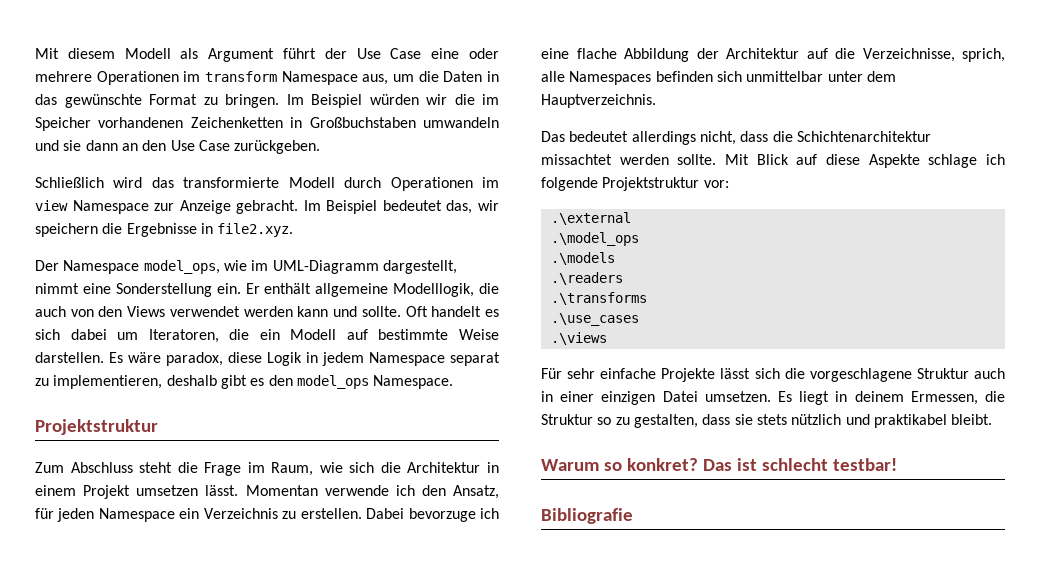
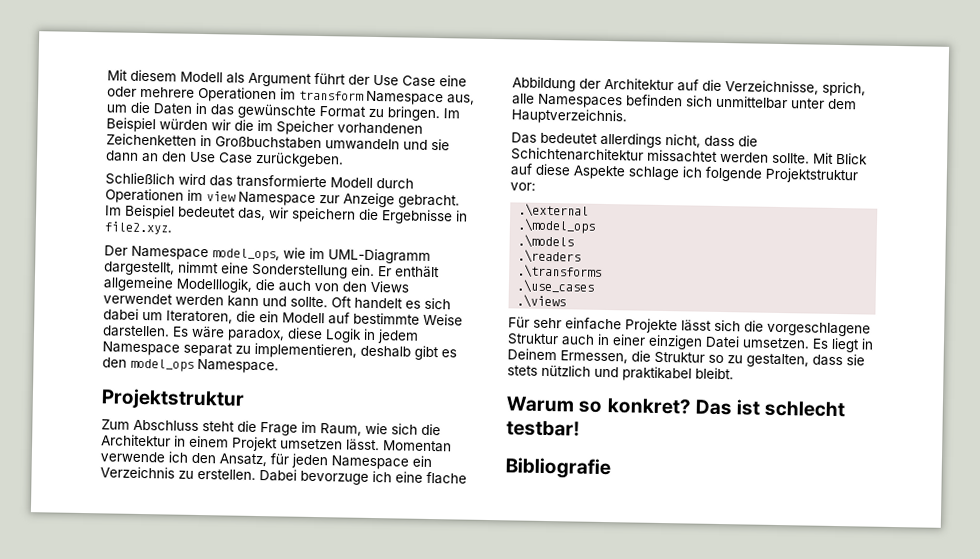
- Es liegt in deinem Ermessen, die Struktur so zu gestalten, dass sie stets nützlich und praktikabel bleibt.
+ Es liegt in Deinem Ermessen, die Struktur so zu gestalten, dass sie stets nützlich und praktikabel bleibt.

